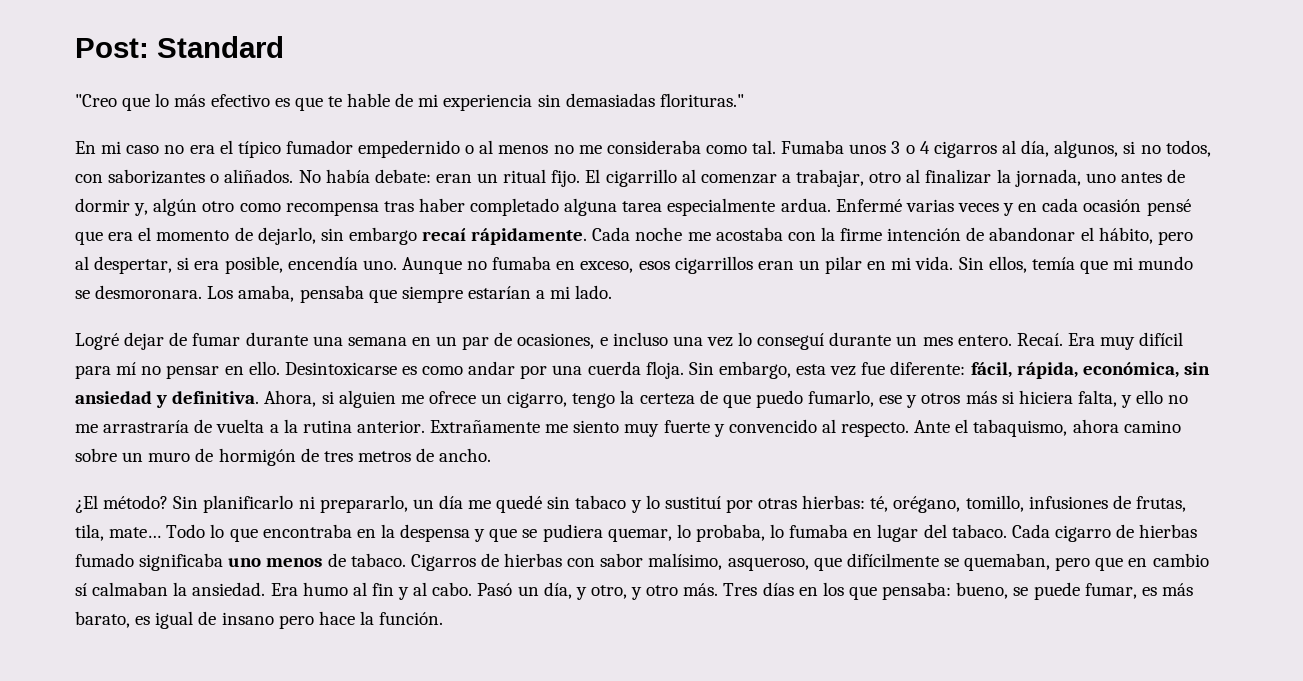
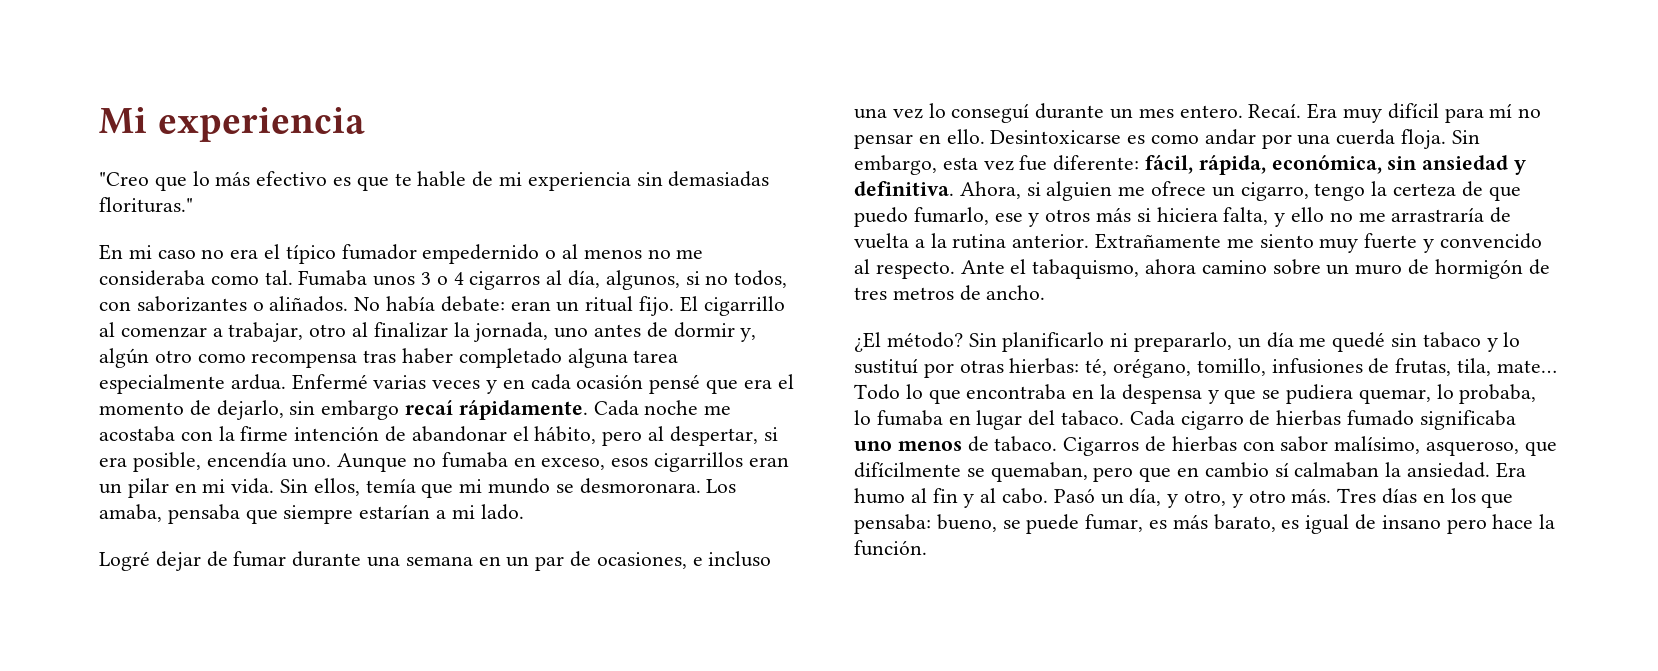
- Post: Standard
+ Mi experiencia

